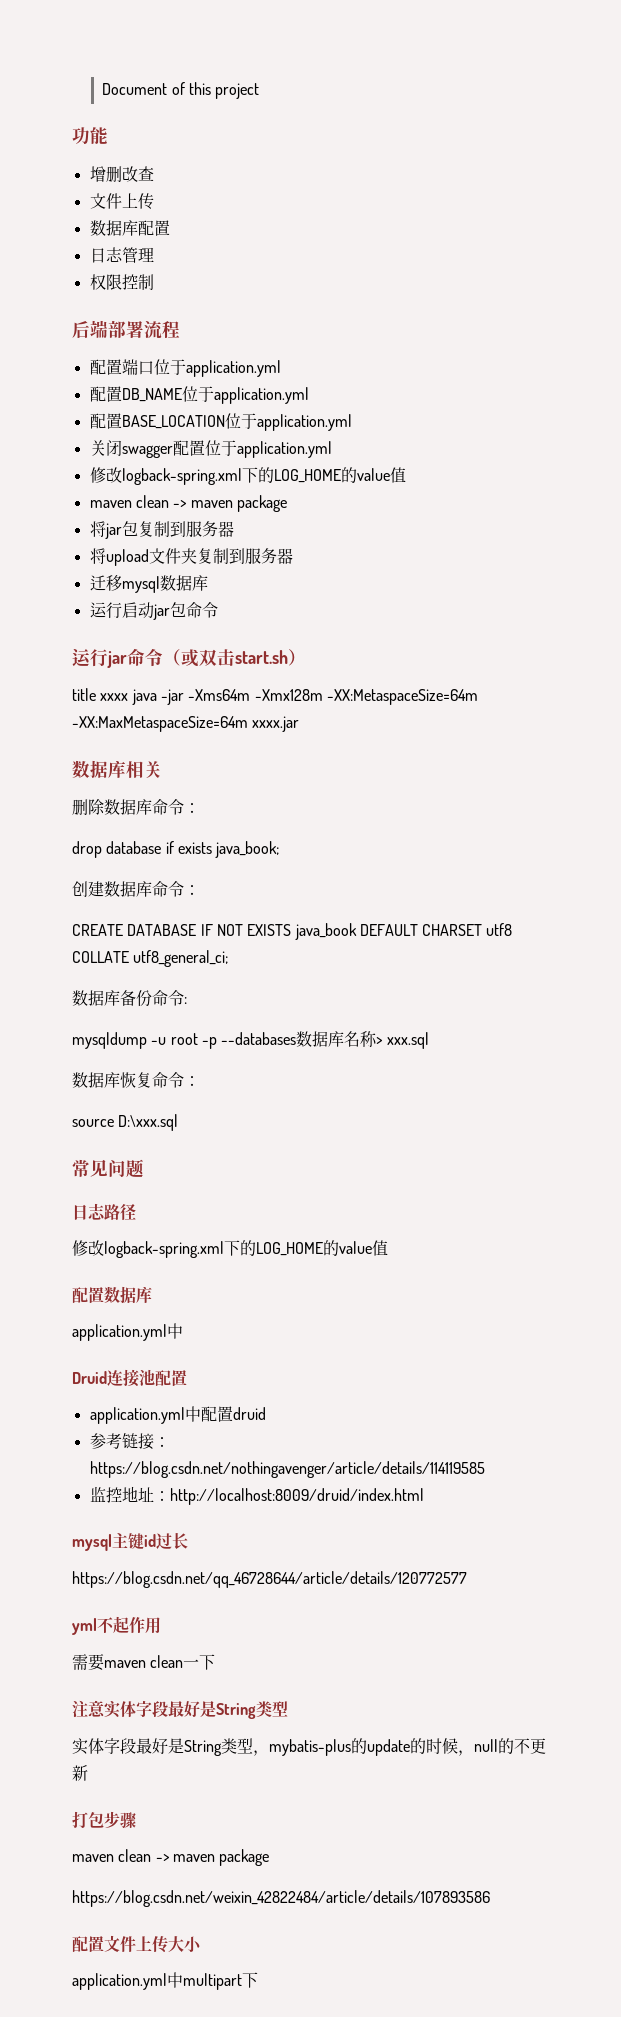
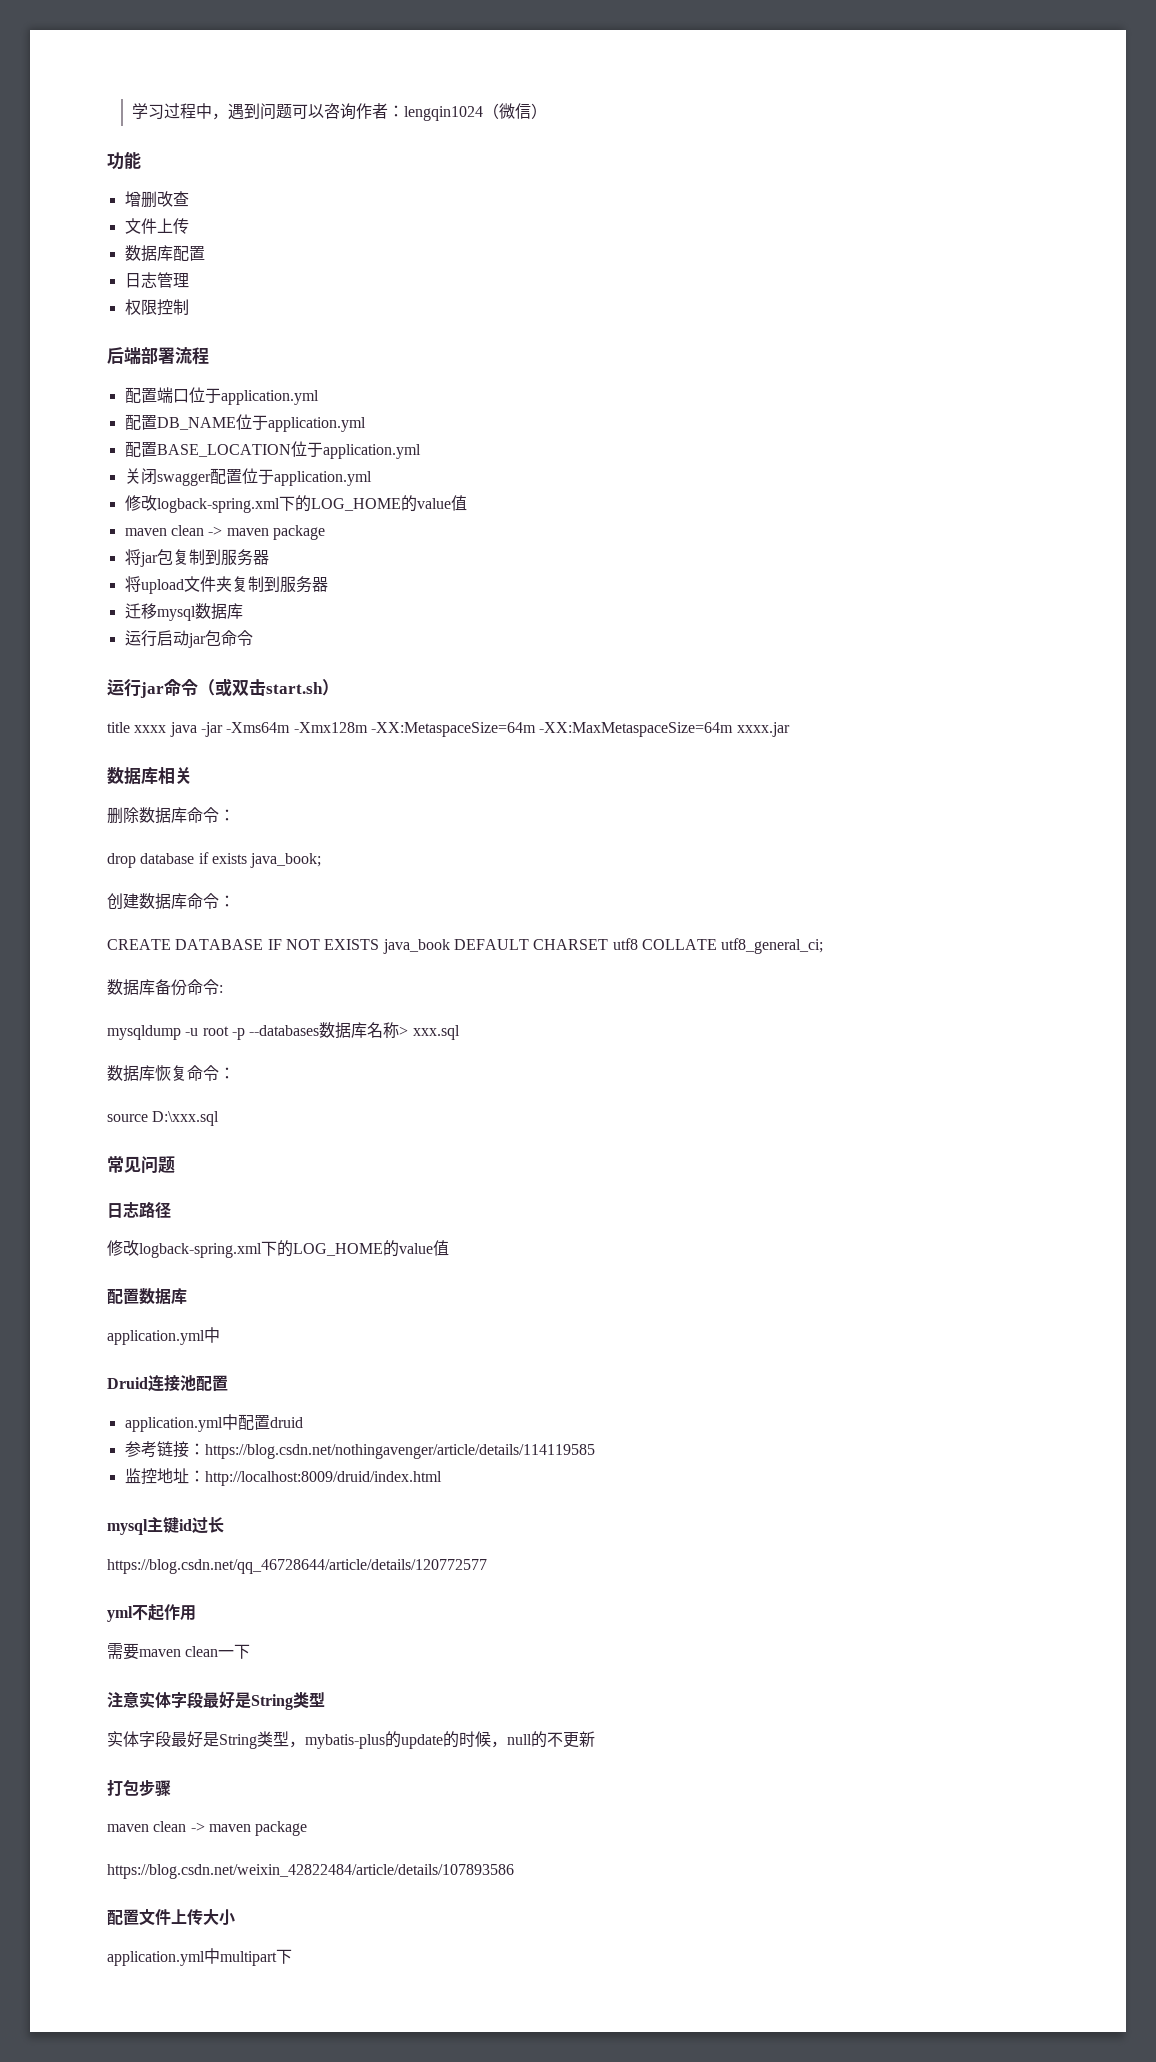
- Document of this project
+ 学习过程中，遇到问题可以咨询作者：lengqin1024（微信）

